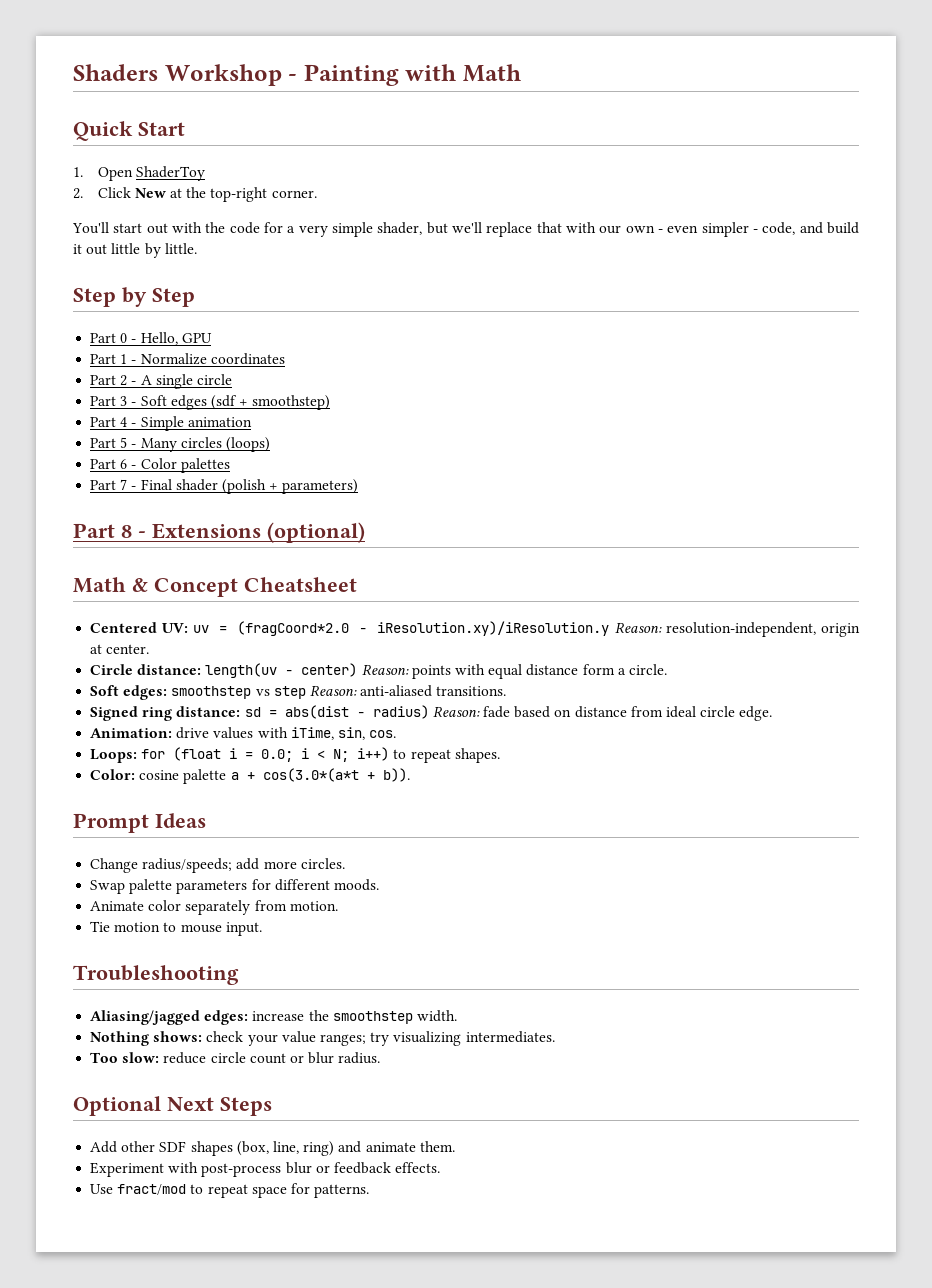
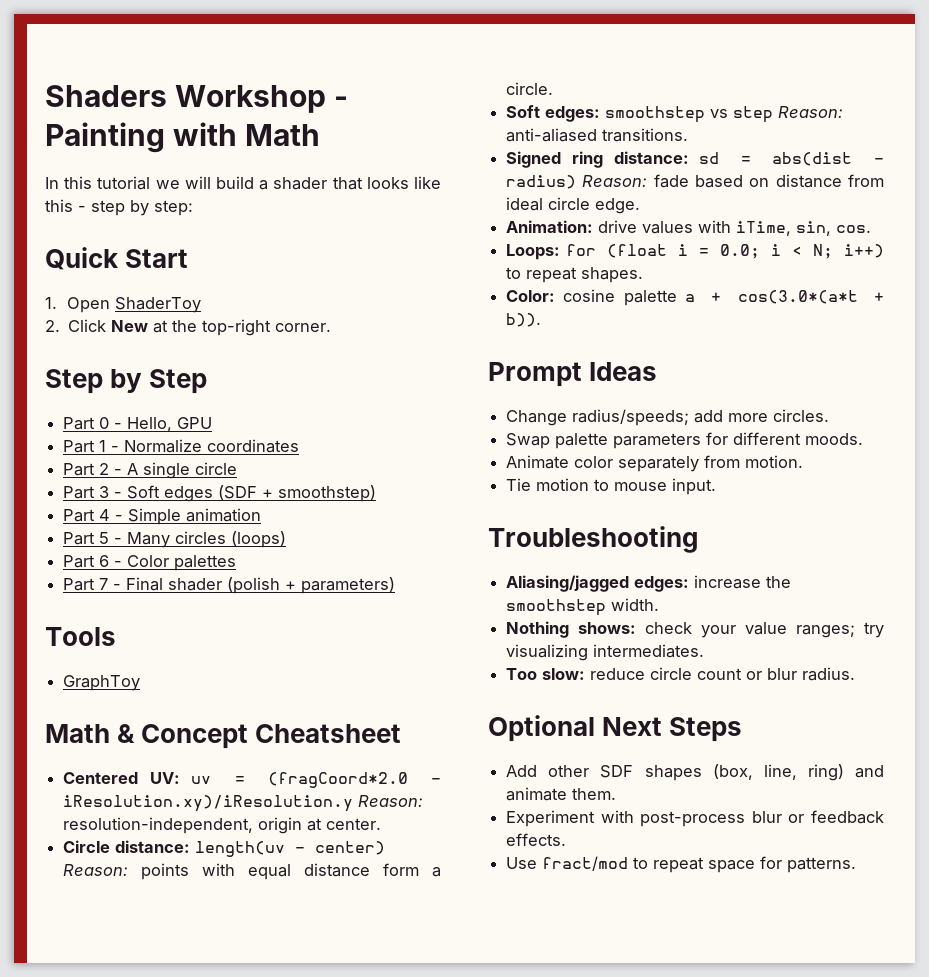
+ In this tutorial we will build a shader that looks like this - step by step:
- You'll start out with the code for a very simple shader, but we'll replace that with our own - even simpler - code, and build it out little by little.
- Part 3 - Soft edges (sdf + smoothstep)
+ Part 3 - Soft edges (SDF + smoothstep)
- Part 8 - Extensions (optional)
+ Tools
+ GraphToy

